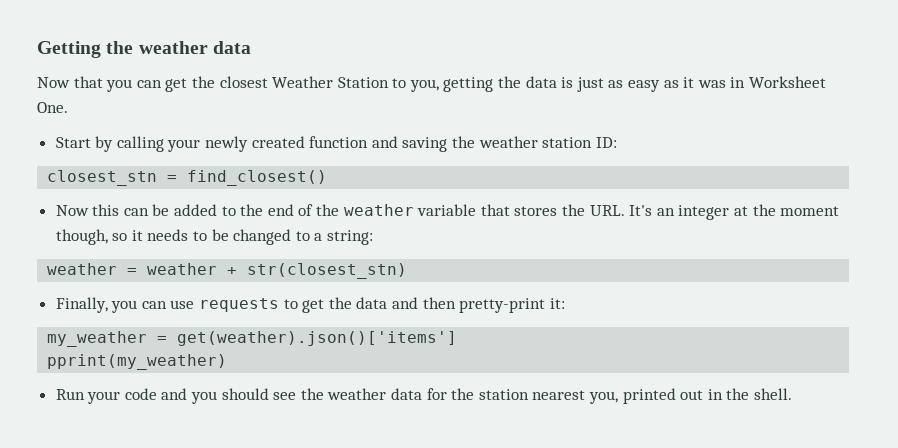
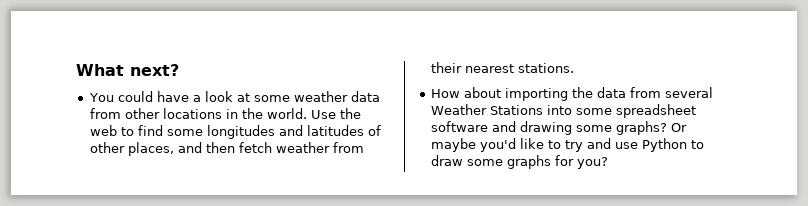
- Getting the weather data
- Now that you can get the closest Weather Station to you, getting the data is just as easy as it was in Worksheet One.
- Start by calling your newly created function and saving the weather station ID:
- closest_stn = find_closest()
- Now this can be added to the end of the weather variable that stores the URL. It's an integer at the moment though, so it needs to be changed to a string:
- weather = weather + str(closest_stn)
- Finally, you can use requests to get the data and then pretty-print it:
- my_weather = get(weather).json()['items']
- pprint(my_weather)
- Run your code and you should see the weather data for the station nearest you, printed out in the shell.
+ What next?
+ You could have a look at some weather data from other locations in the world. Use the web to find some longitudes and latitudes of other places, and then fetch weather from their nearest stations.
+ How about importing the data from several Weather Stations into some spreadsheet software and drawing some graphs? Or maybe you'd like to try and use Python to draw some graphs for you?

